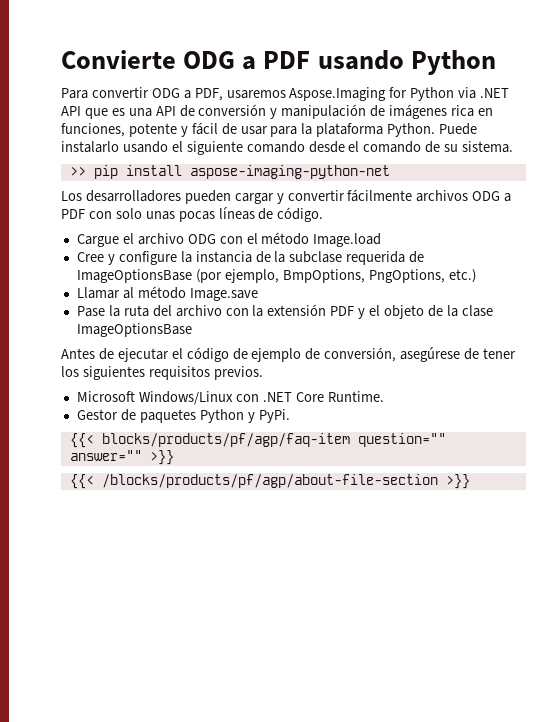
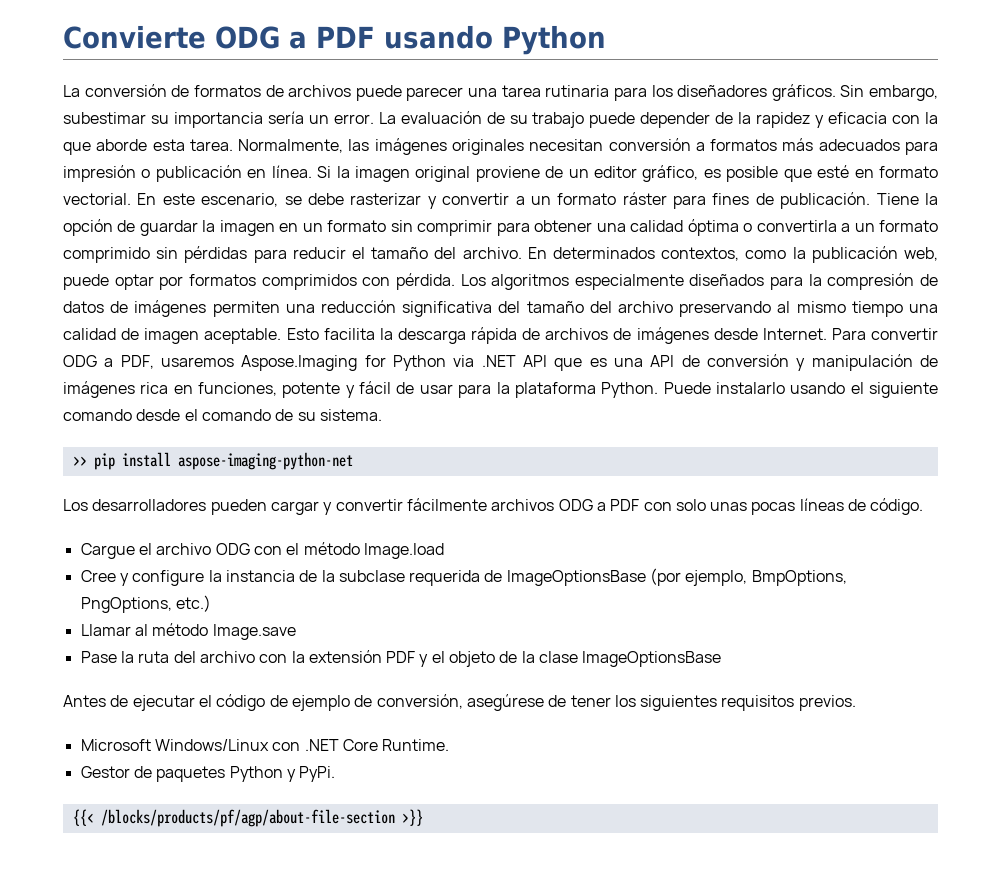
+ La conversión de formatos de archivos puede parecer una tarea rutinaria para los diseñadores gráficos. Sin embargo, subestimar su importancia sería un error. La evaluación de su trabajo puede depender de la rapidez y eficacia con la que aborde esta tarea. Normalmente, las imágenes originales necesitan conversión a formatos más adecuados para impresión o publicación en línea. Si la imagen original proviene de un editor gráfico, es posible que esté en formato vectorial. En este escenario, se debe rasterizar y convertir a un formato ráster para fines de publicación. Tiene la opción de guardar la imagen en un formato sin comprimir para obtener una calidad óptima o convertirla a un formato comprimido sin pérdidas para reducir el tamaño del archivo. En determinados contextos, como la publicación web, puede optar por formatos comprimidos con pérdida. Los algoritmos especialmente diseñados para la compresión de datos de imágenes permiten una reducción significativa del tamaño del archivo preservando al mismo tiempo una calidad de imagen aceptable. Esto facilita la descarga rápida de archivos de imágenes desde Internet.
- {{< blocks/products/pf/agp/faq-item question="" answer="" >}}

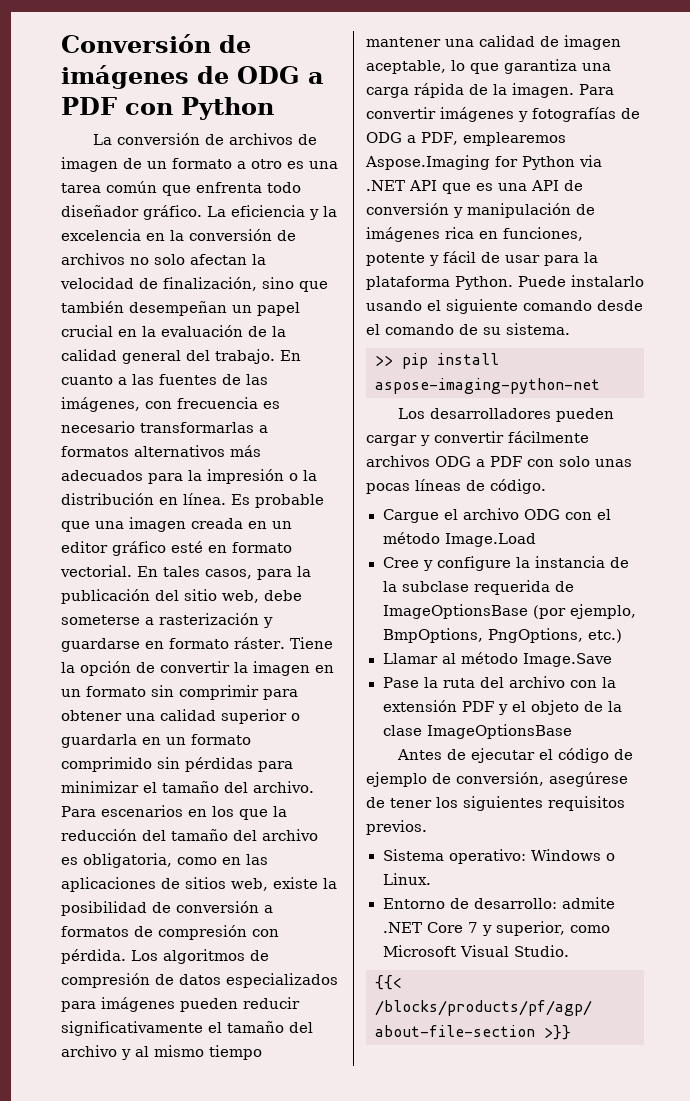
- Convierte ODG a PDF usando Python
+ Conversión de imágenes de ODG a PDF con Python
- La conversión de formatos de archivos puede parecer una tarea rutinaria para los diseñadores gráficos. Sin embargo, subestimar su importancia sería un error. La evaluación de su trabajo puede depender de la rapidez y eficacia con la que aborde esta tarea. Normalmente, las imágenes originales necesitan conversión a formatos más adecuados para impresión o publicación en línea. Si la imagen original proviene de un editor gráfico, es posible que esté en formato vectorial.
+ La conversión de archivos de imagen de un formato a otro es una tarea común que enfrenta todo diseñador gráfico. La eficiencia y la excelencia en la conversión de archivos no solo afectan la velocidad de finalización, sino que también desempeñan un papel crucial en la evaluación de la calidad general del trabajo. En cuanto a las fuentes de las imágenes, con frecuencia es necesario transformarlas a formatos alternativos más adecuados para la impresión o la distribución en línea. Es probable que una imagen creada en un editor gráfico esté en formato vectorial.
- En este escenario, se debe rasterizar y convertir a un formato ráster para fines de publicación.
+ En tales casos, para la publicación del sitio web, debe someterse a rasterización y guardarse en formato ráster.
- Tiene la opción de guardar la imagen en un formato sin comprimir para obtener una calidad óptima o convertirla a un formato comprimido sin pérdidas para reducir el tamaño del archivo.
+ Tiene la opción de convertir la imagen en un formato sin comprimir para obtener una calidad superior o guardarla en un formato comprimido sin pérdidas para minimizar el tamaño del archivo.
- En determinados contextos, como la publicación web, puede optar por formatos comprimidos con pérdida. Los algoritmos especialmente diseñados para la compresión de datos de imágenes permiten una reducción significativa del tamaño del archivo preservando al mismo tiempo una calidad de imagen aceptable. Esto facilita la descarga rápida de archivos de imágenes desde Internet. Para convertir ODG a PDF, usaremos Aspose.Imaging for Python via .NET API que es una API de conversión y manipulación de imágenes rica en funciones, potente y fácil de usar para la plataforma Python.
+ Para escenarios en los que la reducción del tamaño del archivo es obligatoria, como en las aplicaciones de sitios web, existe la posibilidad de conversión a formatos de compresión con pérdida. Los algoritmos de compresión de datos especializados para imágenes pueden reducir significativamente el tamaño del archivo y al mismo tiempo mantener una calidad de imagen aceptable, lo que garantiza una carga rápida de la imagen. Para convertir imágenes y fotografías de ODG a PDF, emplearemos Aspose.Imaging for Python via .NET API que es una API de conversión y manipulación de imágenes rica en funciones, potente y fácil de usar para la plataforma Python.
- Cargue el archivo ODG con el método Image.load
+ Cargue el archivo ODG con el método Image.Load
- Llamar al método Image.save
+ Llamar al método Image.Save
- Microsoft Windows/Linux con .NET Core Runtime.
- Gestor de paquetes Python y PyPi.
+ Sistema operativo: Windows o Linux.
+ Entorno de desarrollo: admite .NET Core 7 y superior, como Microsoft Visual Studio.

